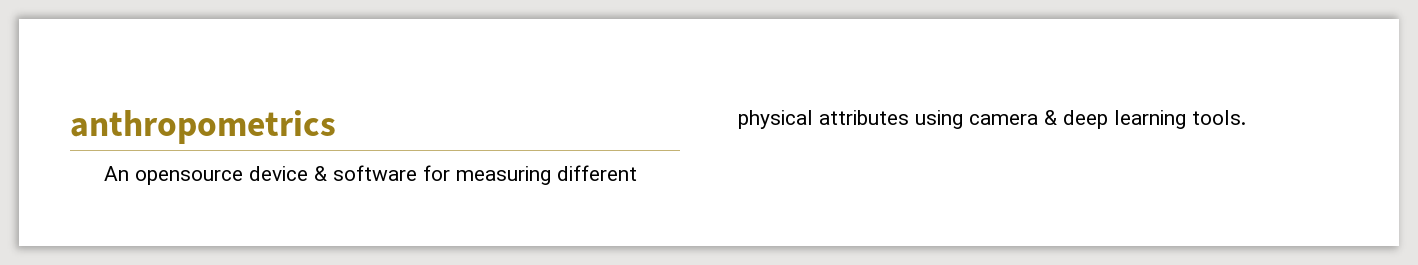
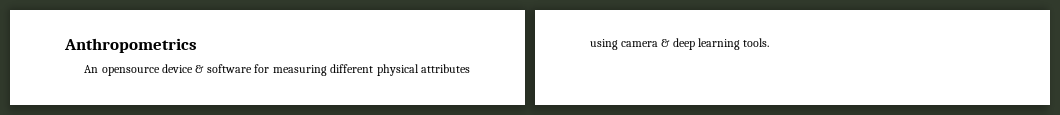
- anthropometrics
+ Anthropometrics

